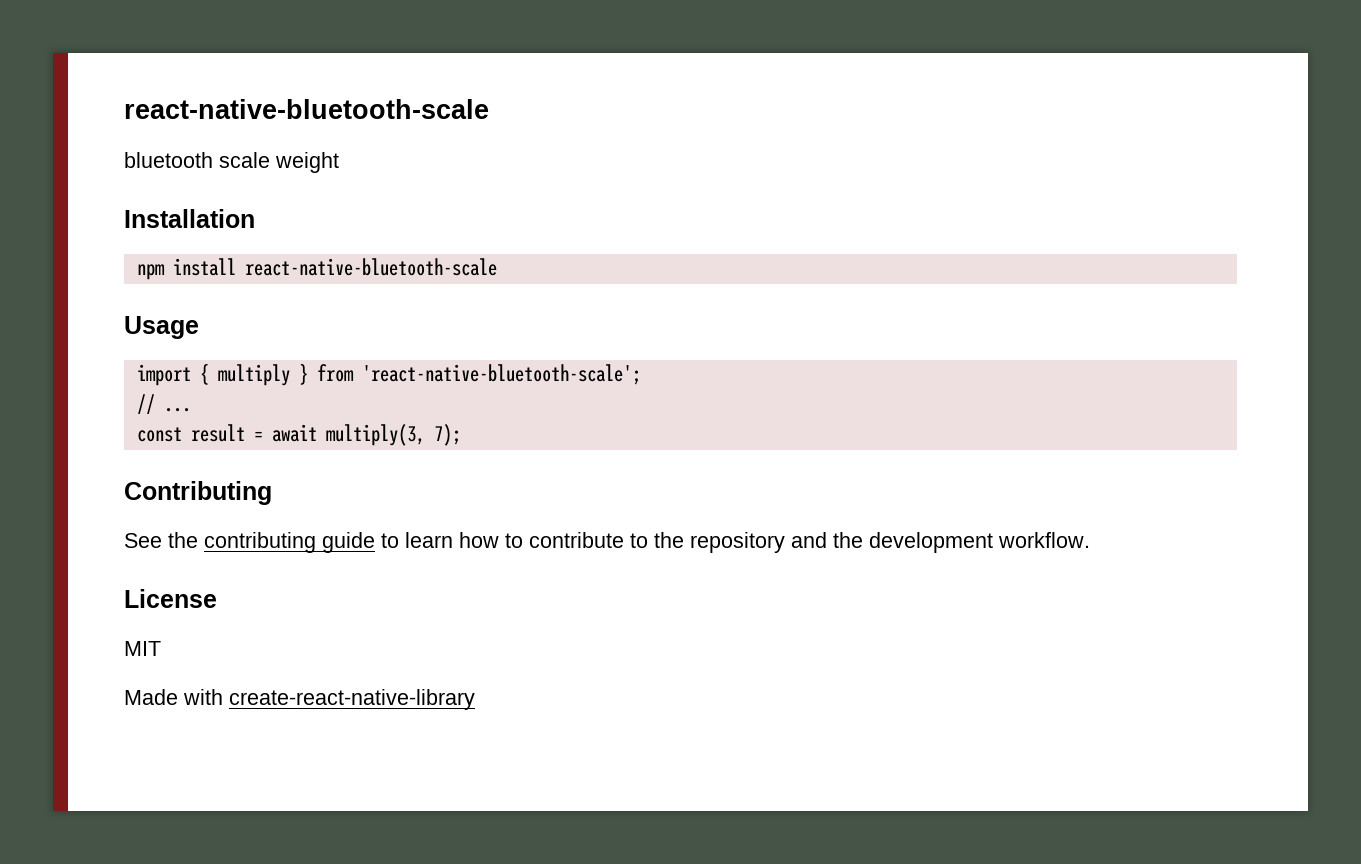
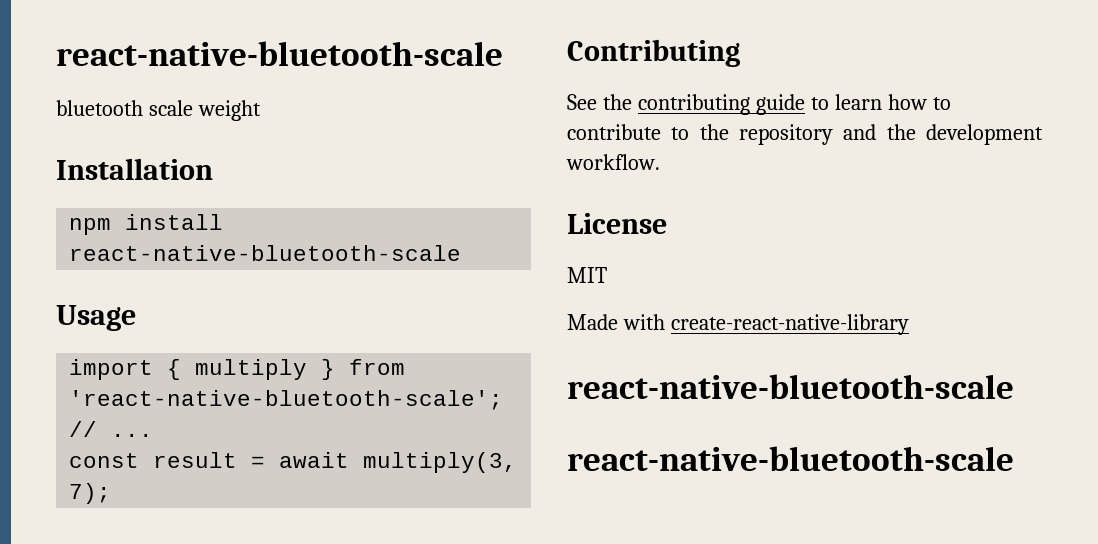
  Made with create-react-native-library
+ react-native-bluetooth-scale
+ react-native-bluetooth-scale

